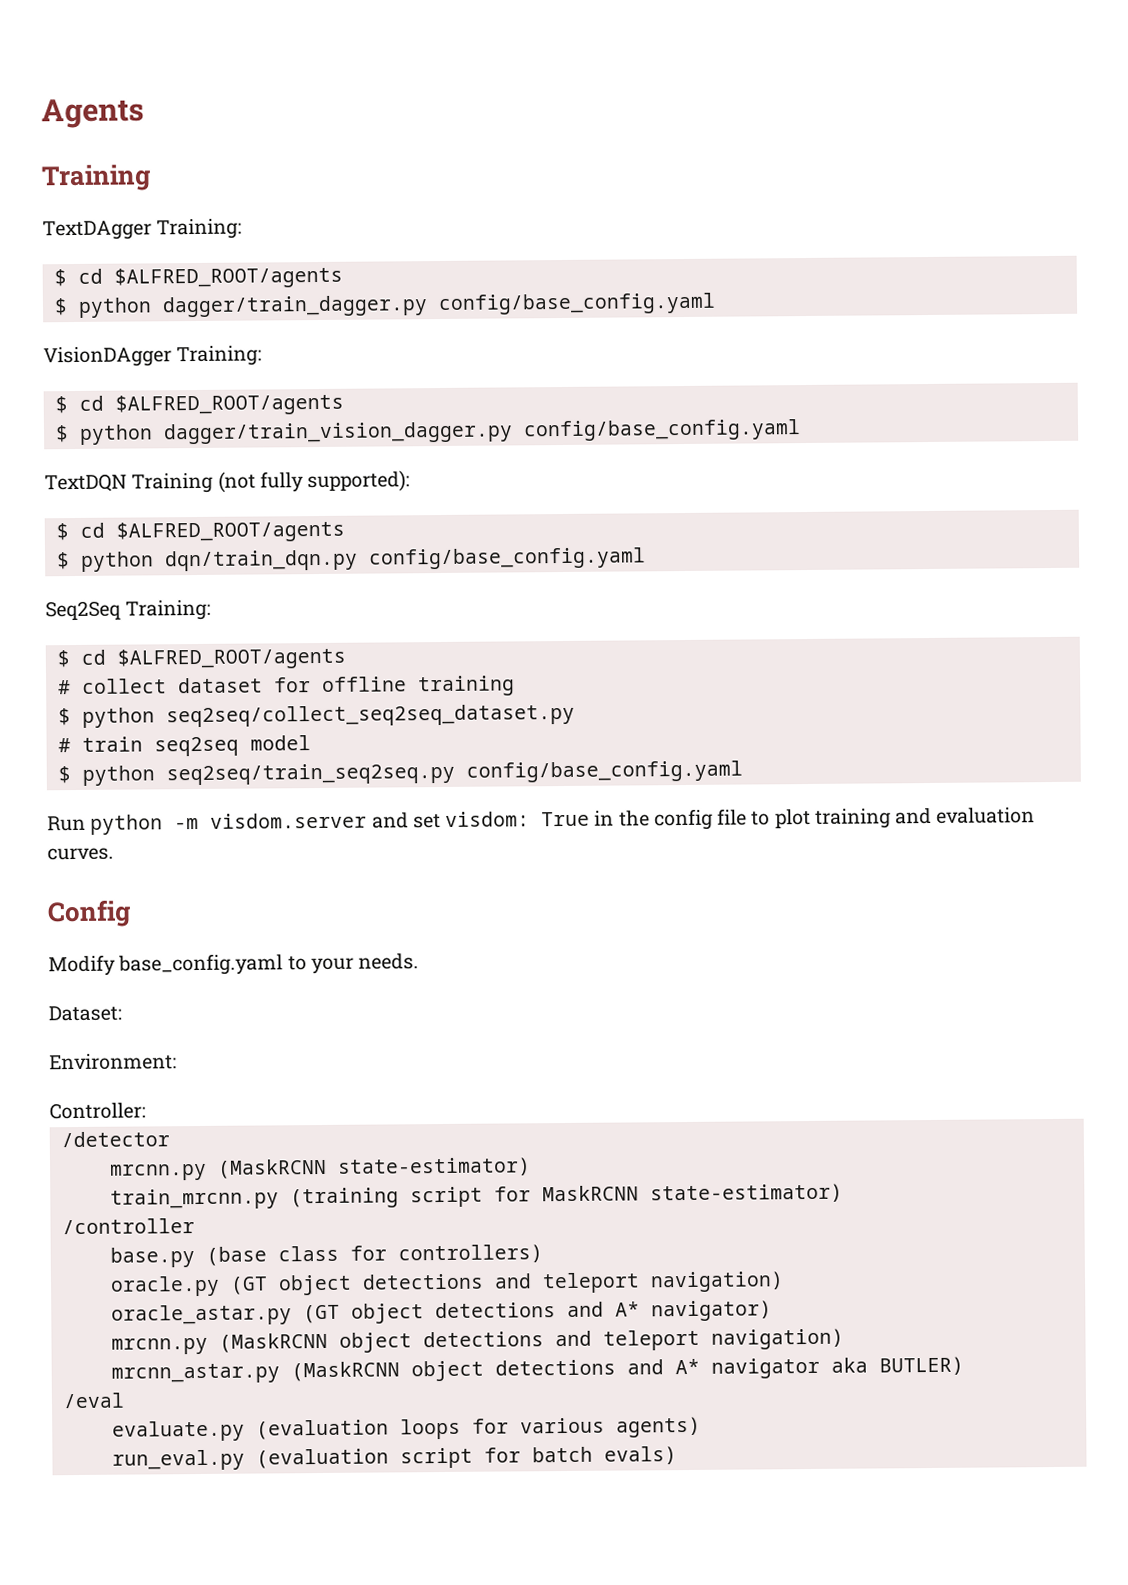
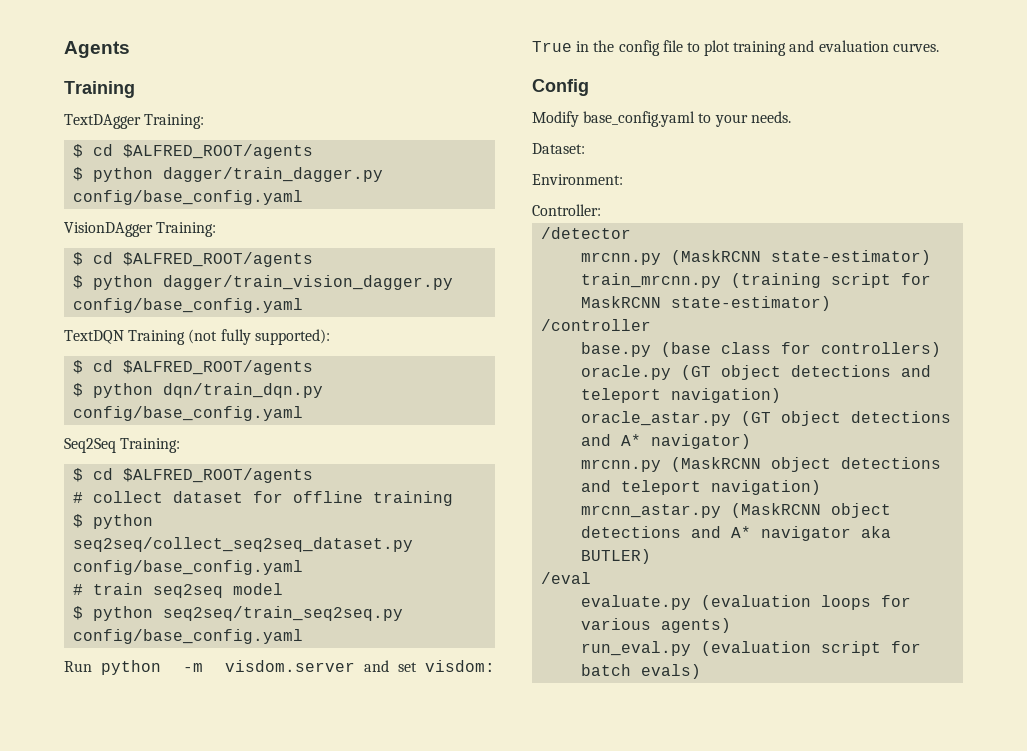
- $ python seq2seq/collect_seq2seq_dataset.py
+ $ python seq2seq/collect_seq2seq_dataset.py config/base_config.yaml

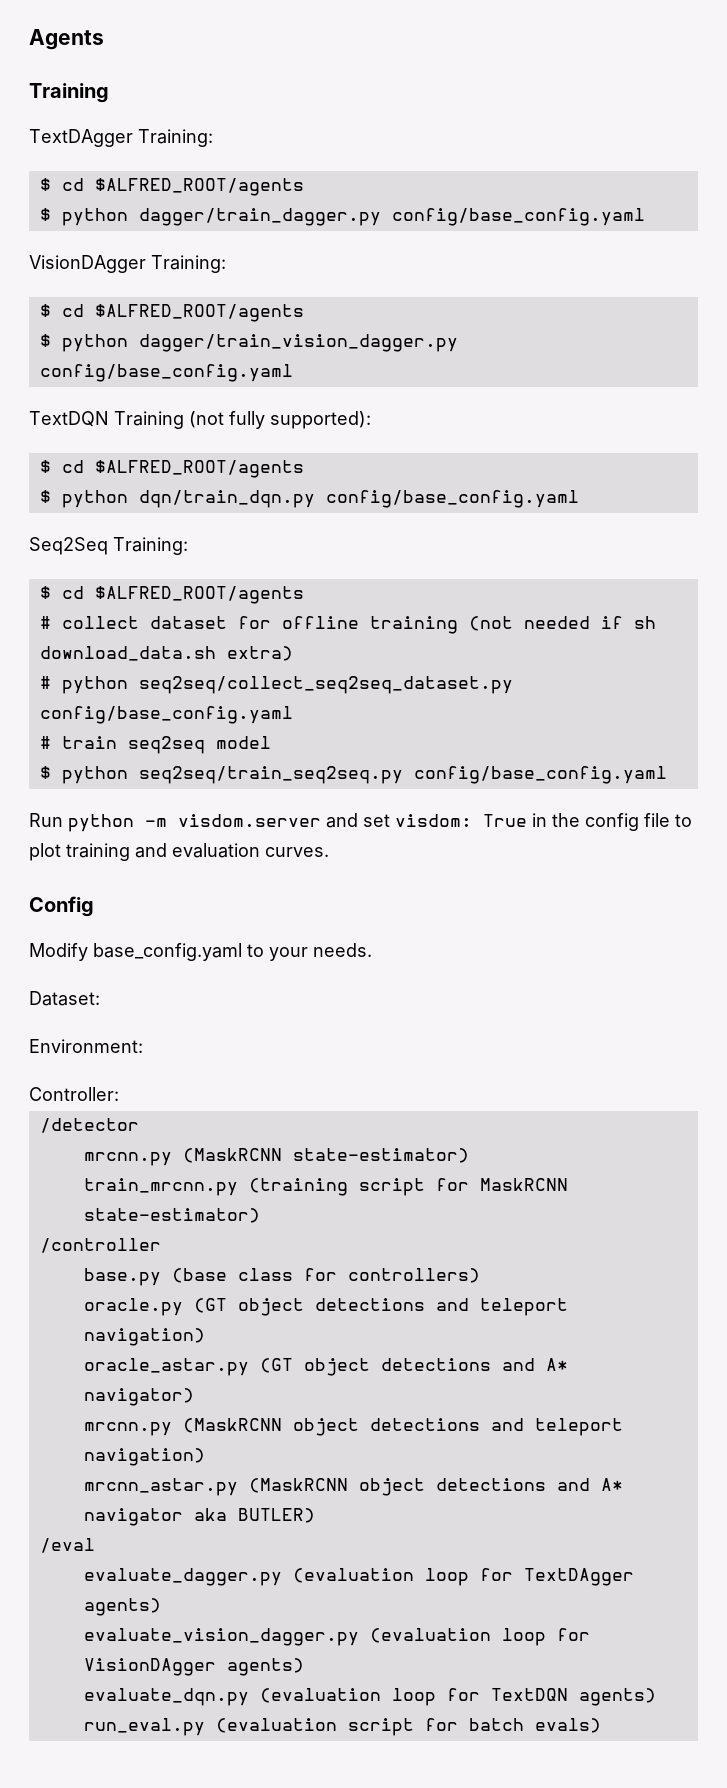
- # collect dataset for offline training
- $ python seq2seq/collect_seq2seq_dataset.py config/base_config.yaml
+ # collect dataset for offline training (not needed if sh download_data.sh extra)
+ # python seq2seq/collect_seq2seq_dataset.py config/base_config.yaml
- evaluate.py (evaluation loops for various agents)
+ evaluate_dagger.py (evaluation loop for TextDAgger agents)
+ evaluate_vision_dagger.py (evaluation loop for VisionDAgger agents)
+ evaluate_dqn.py (evaluation loop for TextDQN agents)

